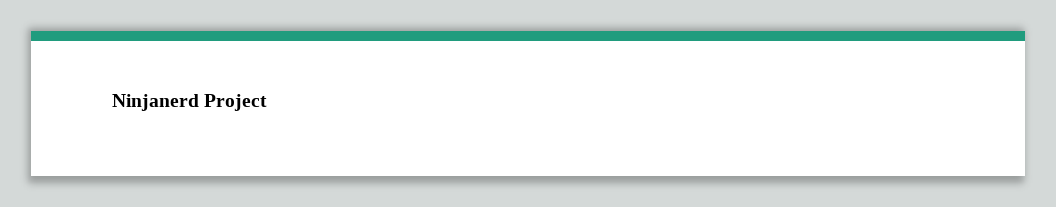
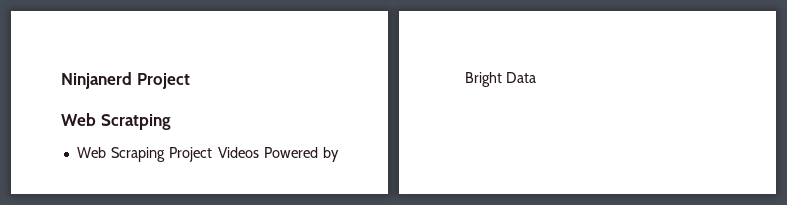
+ Web Scratping
+ Web Scraping Project Videos Powered by Bright Data

